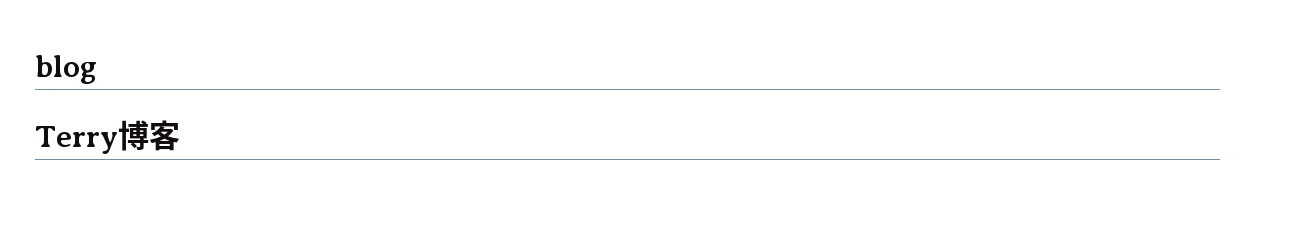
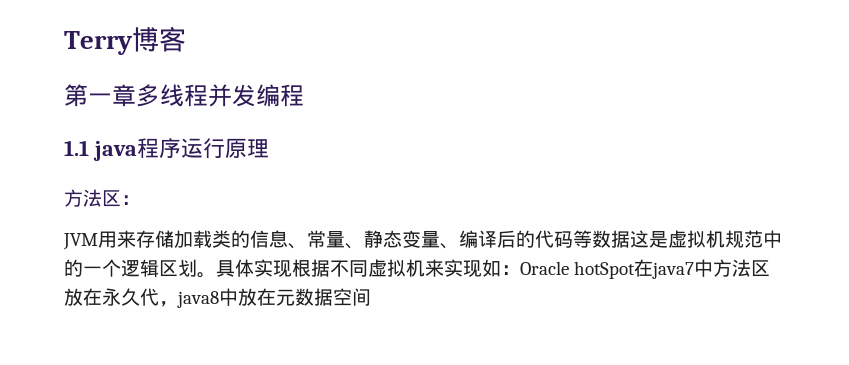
- blog
+ 第一章多线程并发编程
+ 1.1 java程序运行原理
+ 方法区：
+ JVM用来存储加载类的信息、常量、静态变量、编译后的代码等数据这是虚拟机规范中的一个逻辑区划。具体实现根据不同虚拟机来实现如：Oracle hotSpot在java7中方法区放在永久代，java8中放在元数据空间

